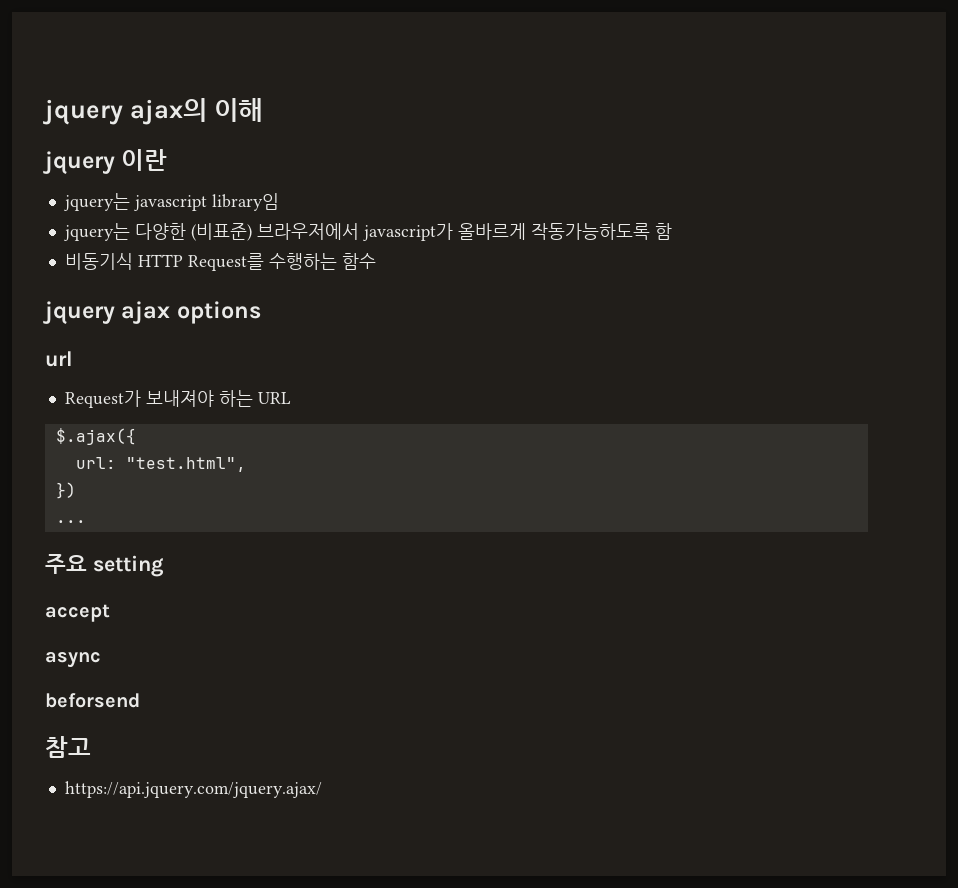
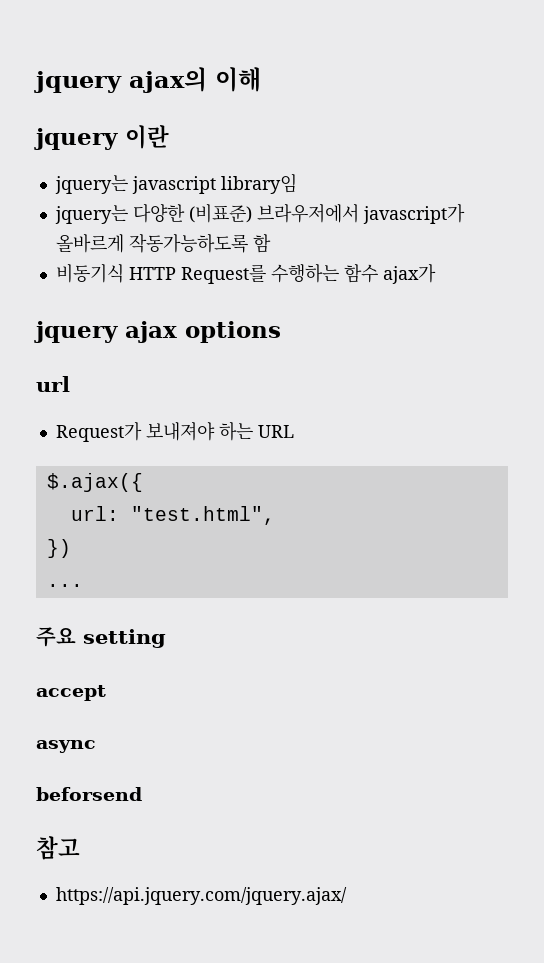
- 비동기식 HTTP Request를 수행하는 함수
+ 비동기식 HTTP Request를 수행하는 함수 ajax가

